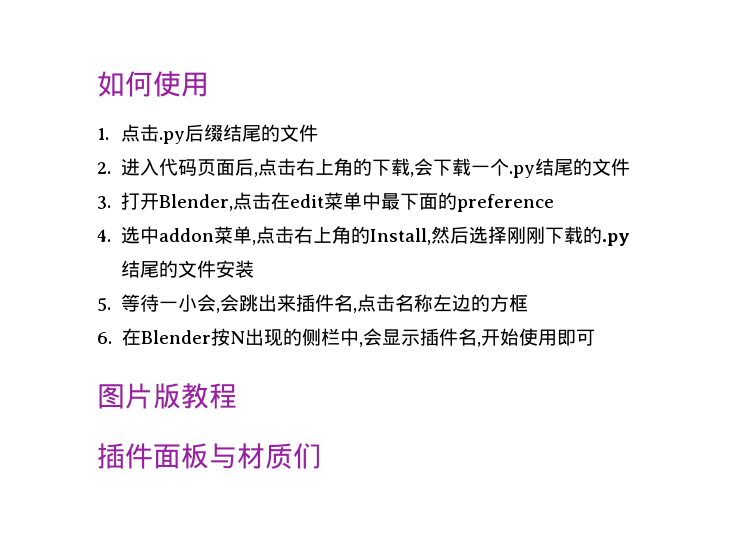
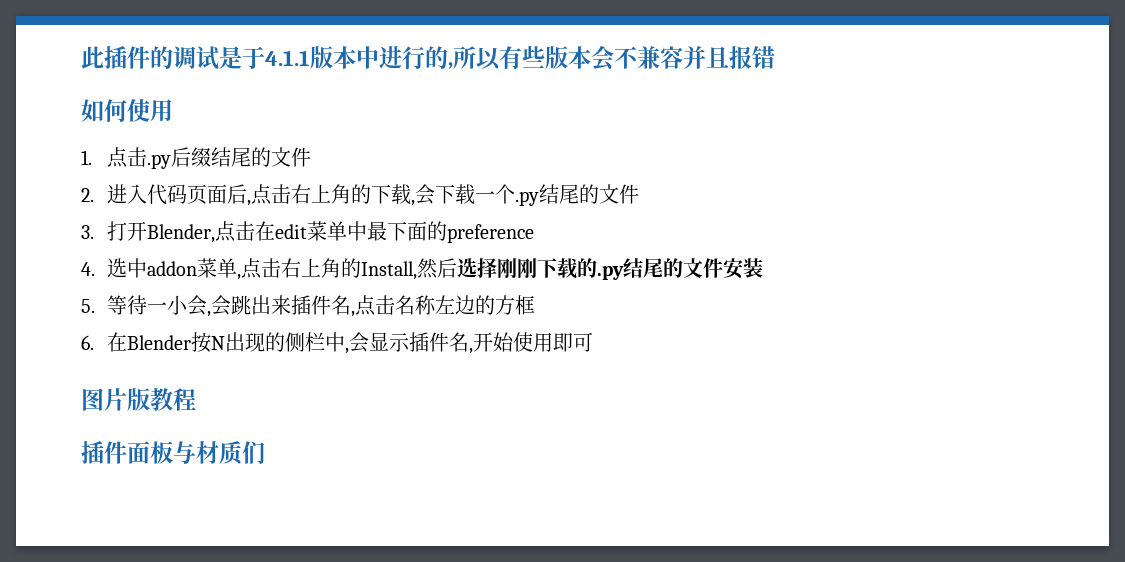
+ 此插件的调试是于4.1.1版本中进行的,所以有些版本会不兼容并且报错

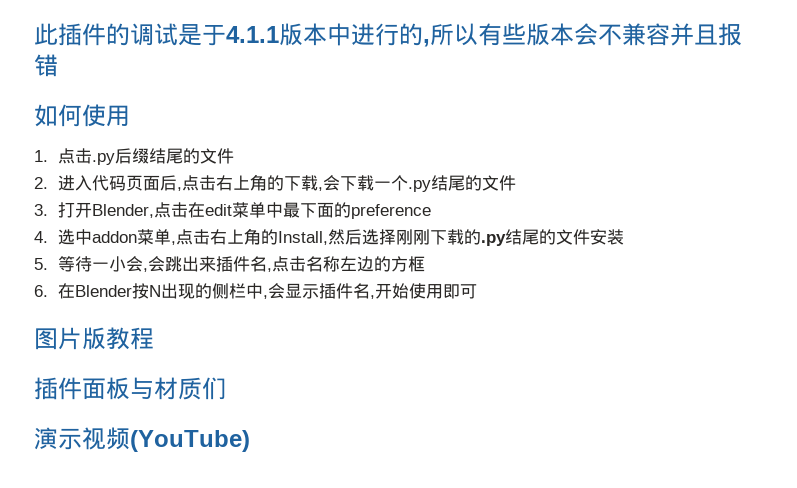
+ 演示视频(YouTube)

